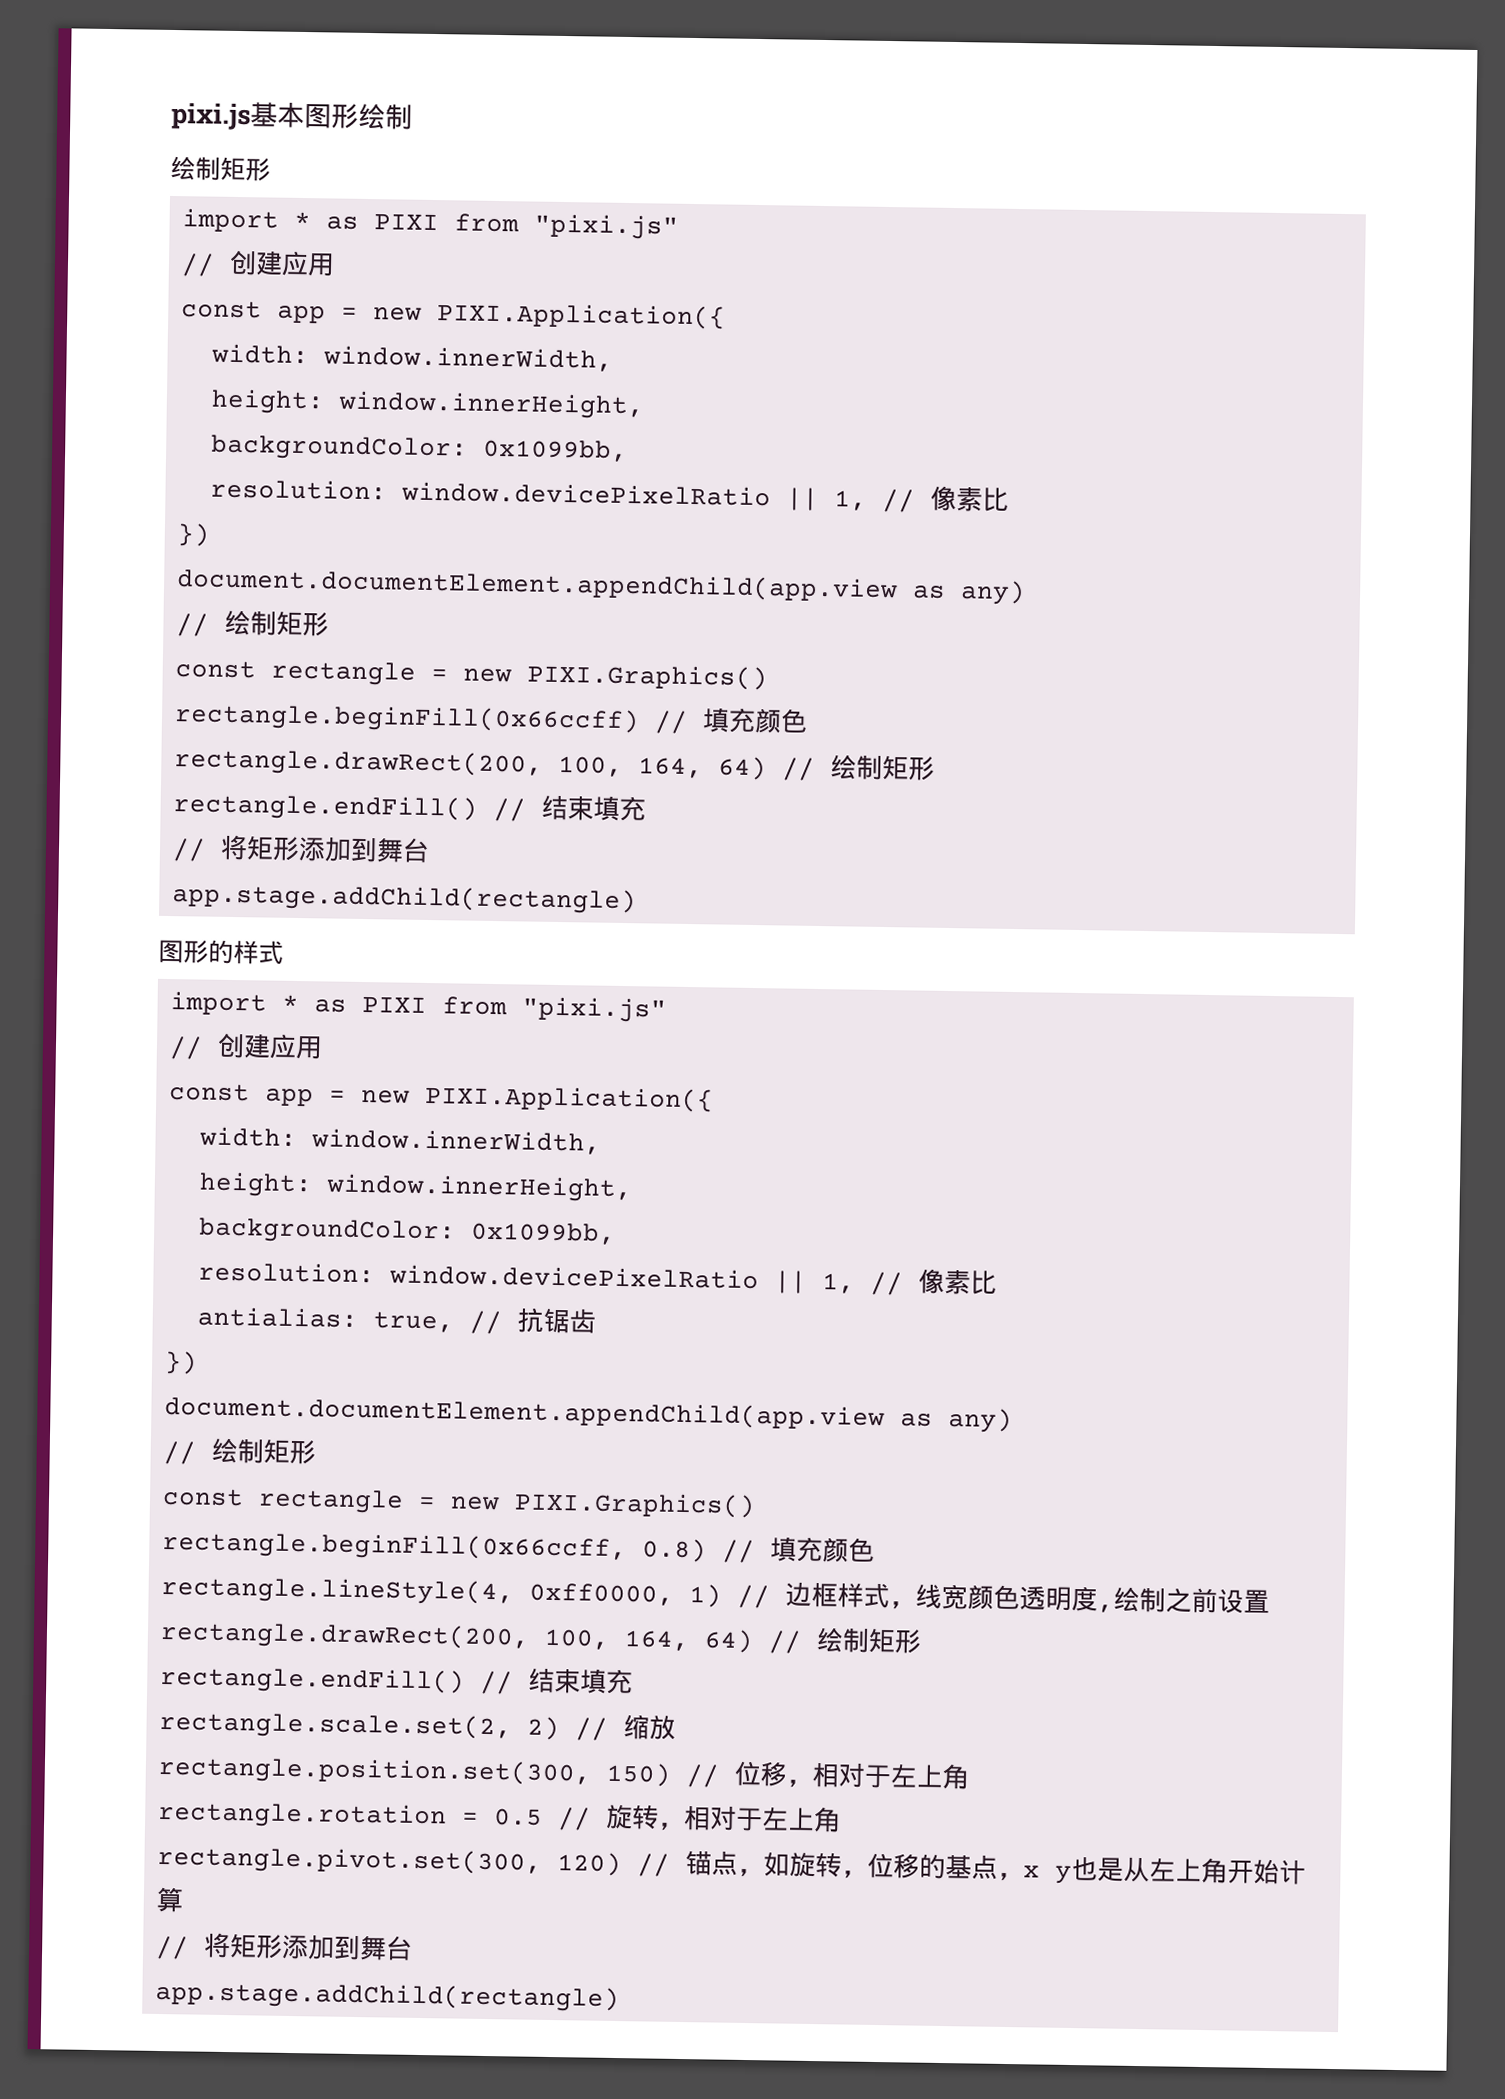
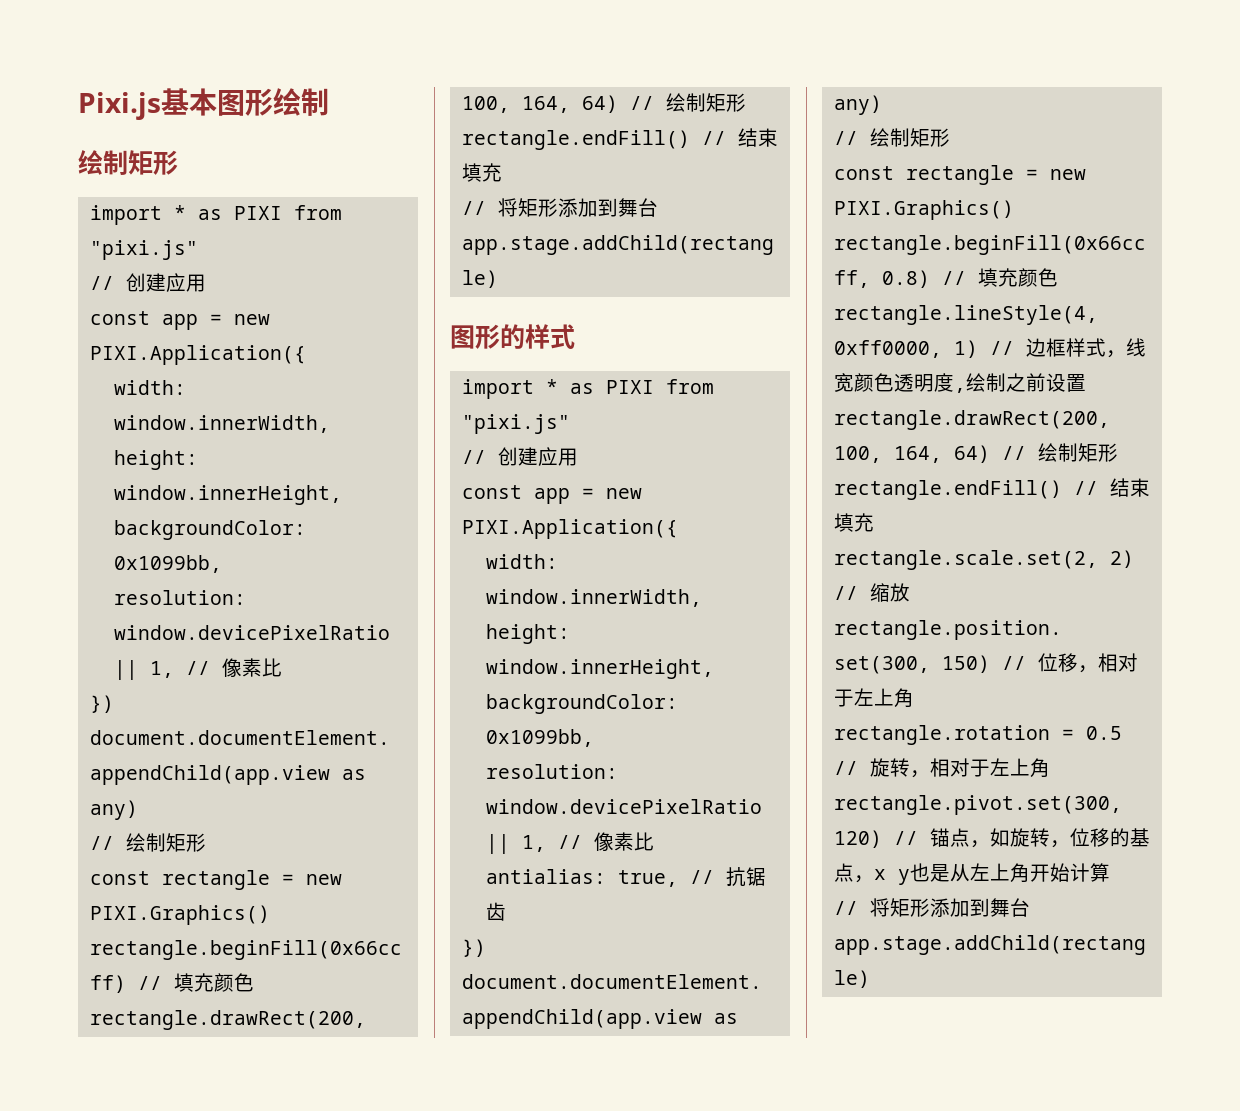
- pixi.js基本图形绘制
+ Pixi.js基本图形绘制

